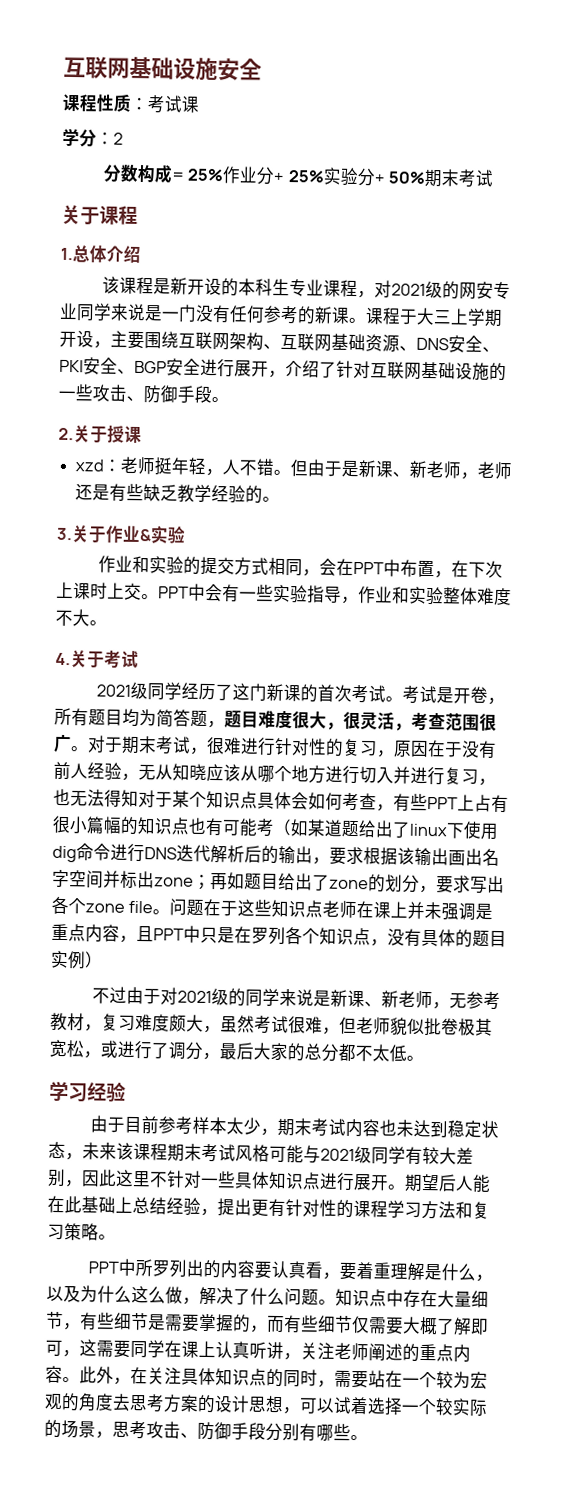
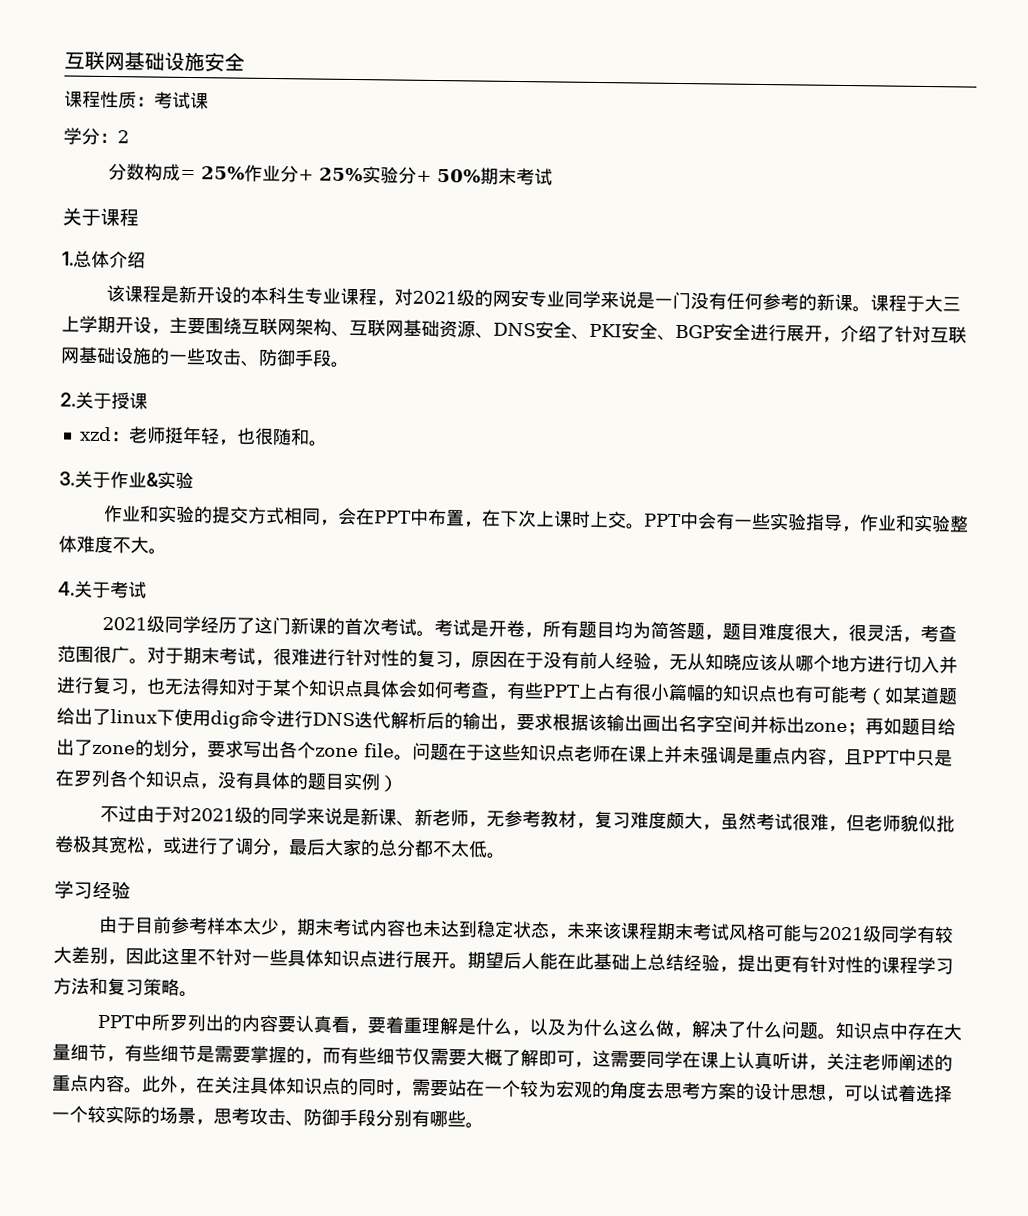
- xzd：老师挺年轻，人不错。但由于是新课、新老师，老师还是有些缺乏教学经验的。
+ xzd：老师挺年轻，也很随和。

